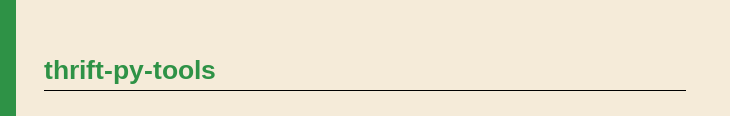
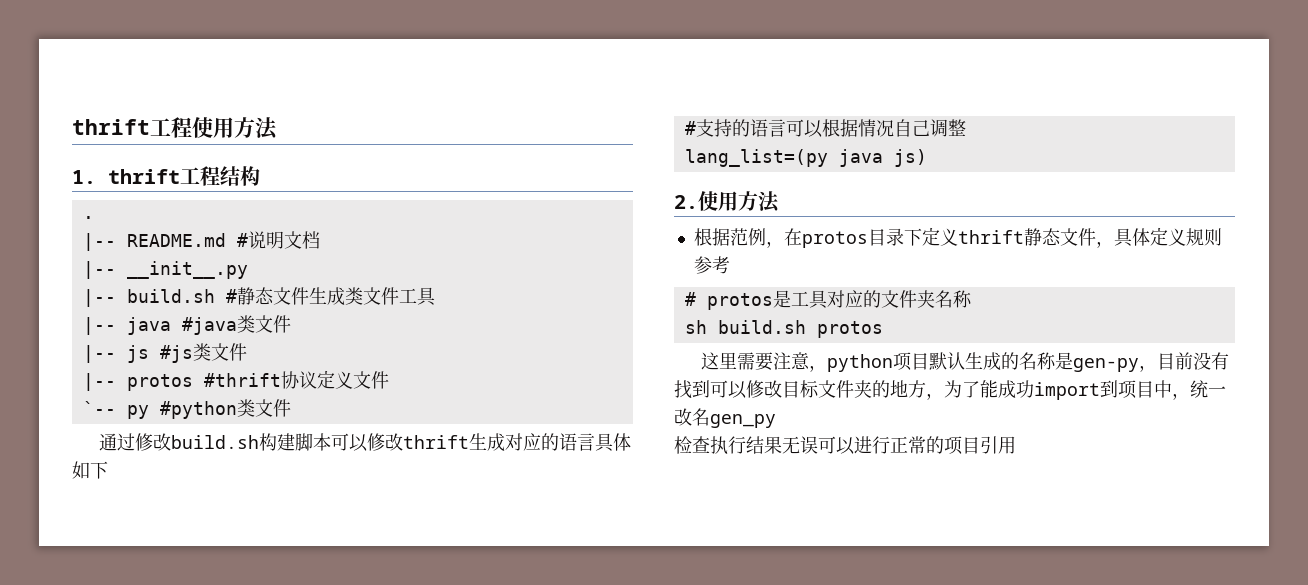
- thrift-py-tools
+ thrift工程使用方法
+ 1. thrift工程结构
+ .
+ |-- README.md #说明文档
+ |-- __init__.py
+ |-- build.sh #静态文件生成类文件工具
+ |-- java #java类文件
+ |-- js #js类文件
+ |-- protos #thrift协议定义文件
+ `-- py #python类文件
+ 通过修改build.sh构建脚本可以修改thrift生成对应的语言具体如下
+ #支持的语言可以根据情况自己调整
+ lang_list=(py java js)
+ 2.使用方法
+ 根据范例，在protos目录下定义thrift静态文件，具体定义规则参考
+ # protos是工具对应的文件夹名称
+ sh build.sh protos
+ 这里需要注意，python项目默认生成的名称是gen-py，目前没有找到可以修改目标文件夹的地方，为了能成功import到项目中，统一改名gen_py
+ 检查执行结果无误可以进行正常的项目引用

